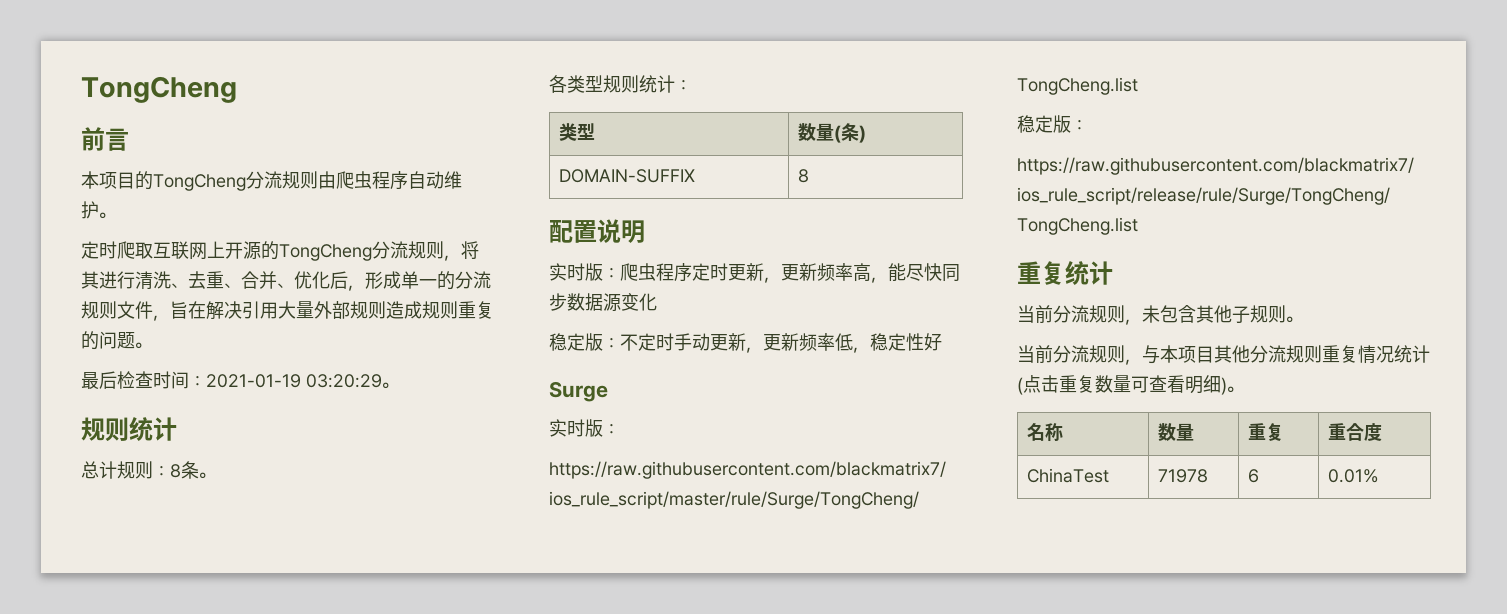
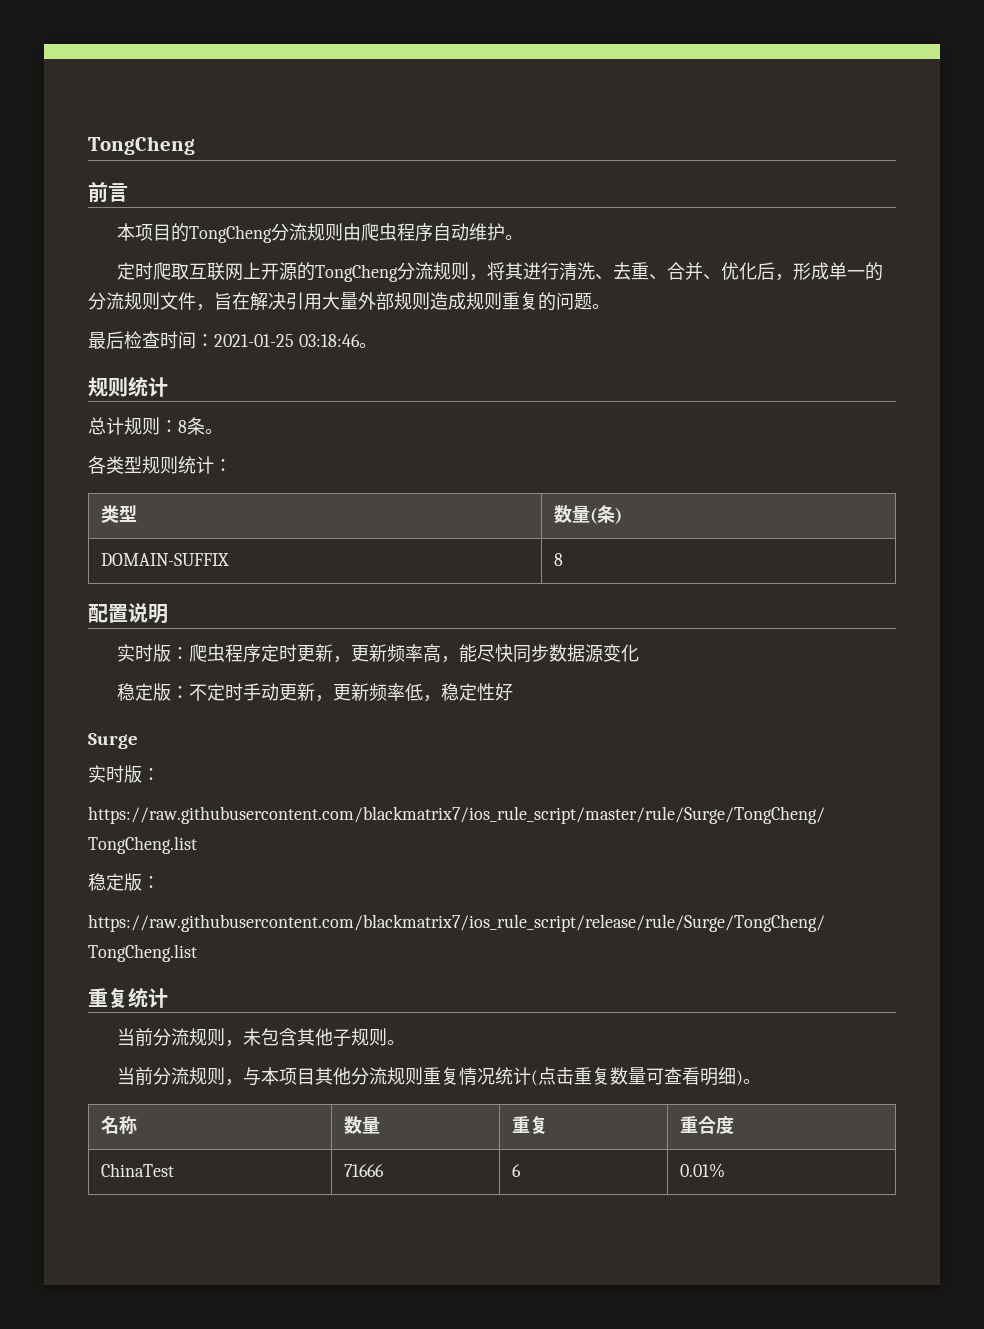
- 最后检查时间：2021-01-19 03:20:29。
+ 最后检查时间：2021-01-25 03:18:46。
- ChinaTest | 71978 | 6 | 0.01%
+ ChinaTest | 71666 | 6 | 0.01%

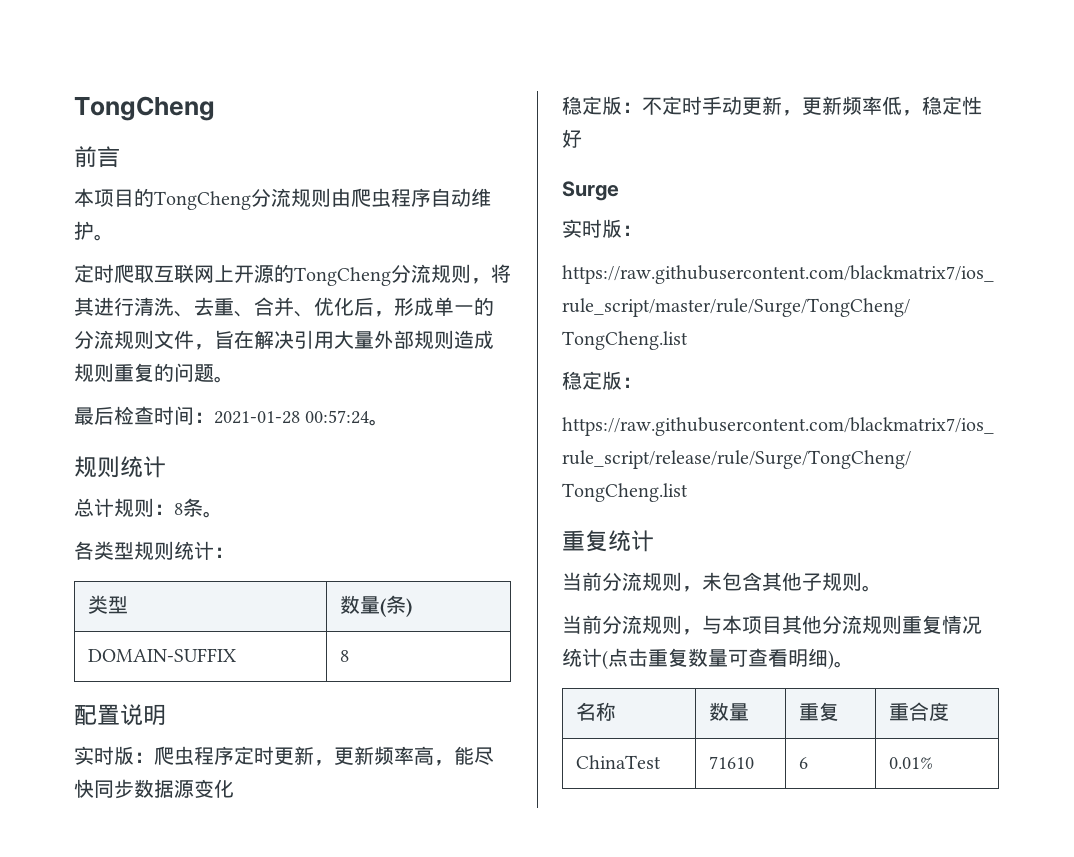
- 最后检查时间：2021-01-25 03:18:46。
+ 最后检查时间：2021-01-28 00:57:24。
- ChinaTest | 71666 | 6 | 0.01%
+ ChinaTest | 71610 | 6 | 0.01%

